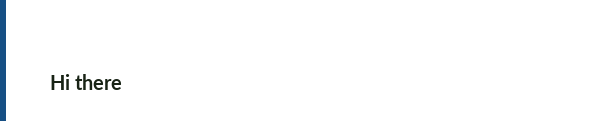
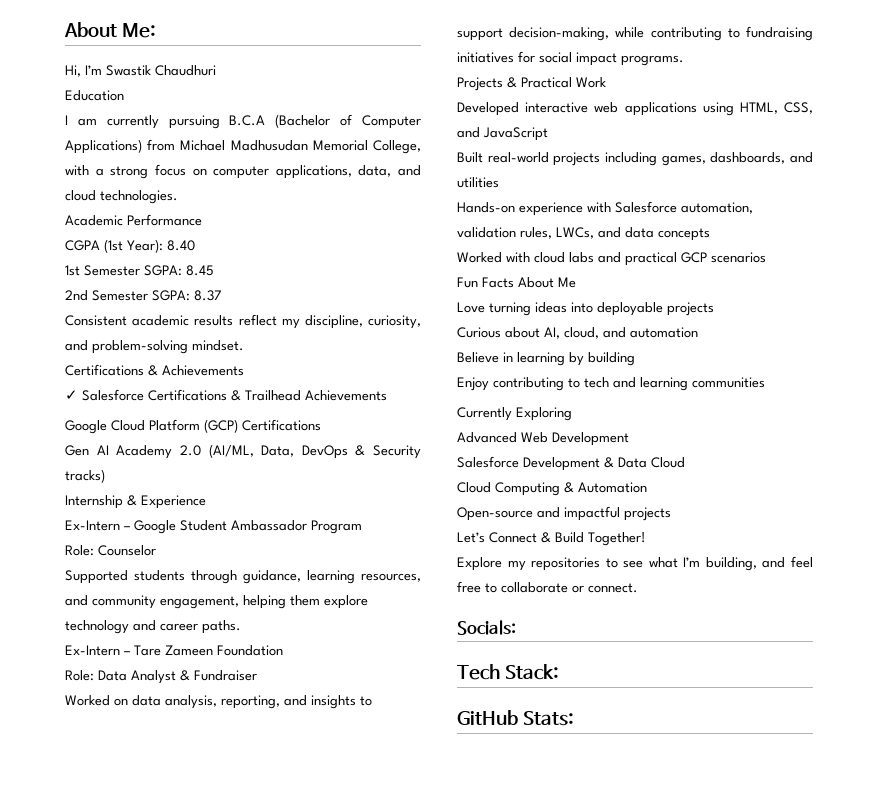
- Hi there
+ About Me:
+ Hi, I’m Swastik Chaudhuri
+ Education
+ I am currently pursuing B.C.A (Bachelor of Computer Applications) from Michael Madhusudan Memorial College, with a strong focus on computer applications, data, and cloud technologies.
+ Academic Performance
+ CGPA (1st Year): 8.40
+ 1st Semester SGPA: 8.45
+ 2nd Semester SGPA: 8.37
+ Consistent academic results reflect my discipline, curiosity, and problem-solving mindset.
+ Certifications & Achievements
+ ✓ Salesforce Certifications & Trailhead Achievements
+ Google Cloud Platform (GCP) Certifications
+ Gen AI Academy 2.0 (AI/ML, Data, DevOps & Security tracks)
+ Internship & Experience
+ Ex-Intern – Google Student Ambassador Program
+ Role: Counselor
+ Supported students through guidance, learning resources, and community engagement, helping them explore technology and career paths.
+ Ex-Intern – Tare Zameen Foundation
+ Role: Data Analyst & Fundraiser
+ Worked on data analysis, reporting, and insights to support decision-making, while contributing to fundraising initiatives for social impact programs.
+ Projects & Practical Work
+ Developed interactive web applications using HTML, CSS, and JavaScript
+ Built real-world projects including games, dashboards, and utilities
+ Hands-on experience with Salesforce automation, validation rules, LWCs, and data concepts
+ Worked with cloud labs and practical GCP scenarios
+ Fun Facts About Me
+ Love turning ideas into deployable projects
+ Curious about AI, cloud, and automation
+ Believe in learning by building
+ Enjoy contributing to tech and learning communities
+ Currently Exploring
+ Advanced Web Development
+ Salesforce Development & Data Cloud
+ Cloud Computing & Automation
+ Open-source and impactful projects
+ Let’s Connect & Build Together!
+ Explore my repositories to see what I’m building, and feel free to collaborate or connect.
+ Socials:
+ Tech Stack:
+ GitHub Stats:

